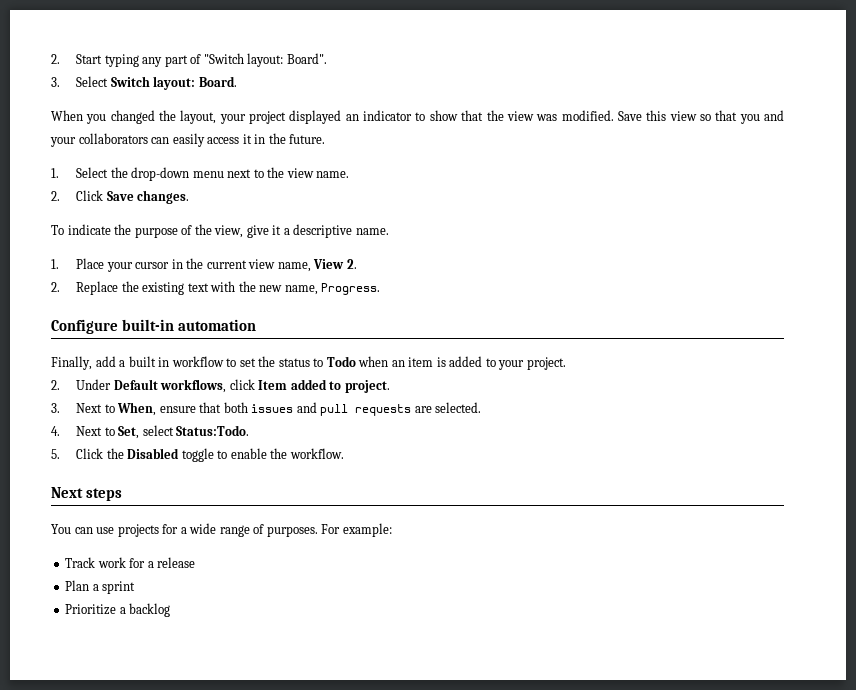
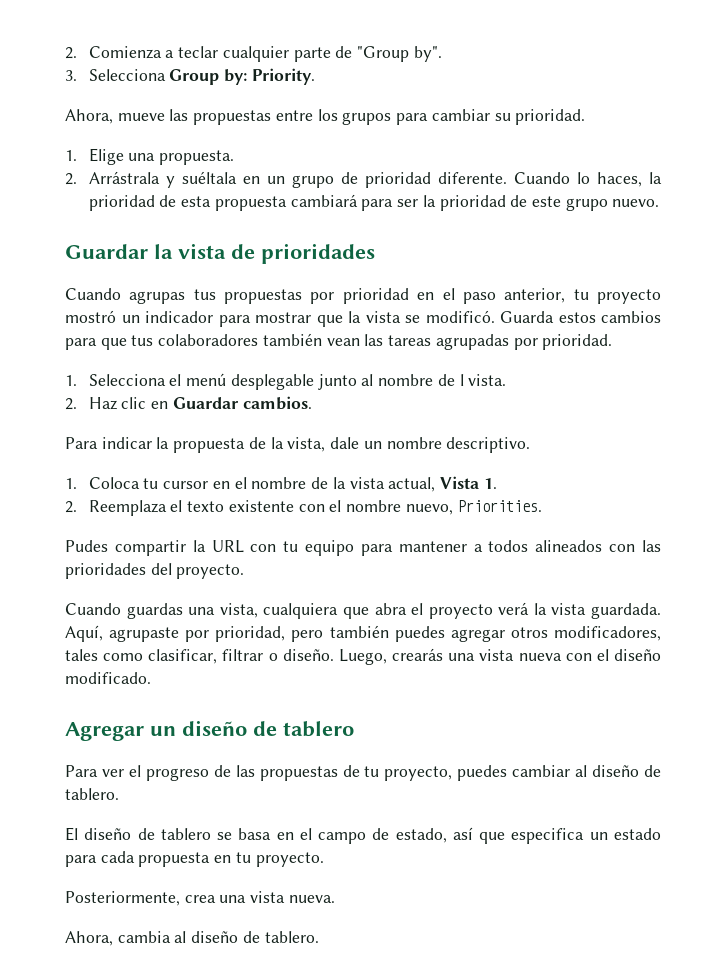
- 2. Start typing any part of "Switch layout: Board".
- 3. Select Switch layout: Board.
- When you changed the layout, your project displayed an indicator to show that the view was modified. Save this view so that you and your collaborators can easily access it in the future.
- 1. Select the drop-down menu next to the view name.
- 2. Click Save changes.
- To indicate the purpose of the view, give it a descriptive name.
- 1. Place your cursor in the current view name, View 2.
- 2. Replace the existing text with the new name, Progress.
- Configure built-in automation
- Finally, add a built in workflow to set the status to Todo when an item is added to your project.
- 2. Under Default workflows, click Item added to project.
- 3. Next to When, ensure that both issues and pull requests are selected.
- 4. Next to Set, select Status:Todo.
- 5. Click the Disabled toggle to enable the workflow.
- Next steps
- You can use projects for a wide range of purposes. For example:
- Track work for a release
- Plan a sprint
- Prioritize a backlog
+ 2. Comienza a teclar cualquier parte de "Group by".
+ 3. Selecciona Group by: Priority.
+ Ahora, mueve las propuestas entre los grupos para cambiar su prioridad.
+ 1. Elige una propuesta.
+ 2. Arrástrala y suéltala en un grupo de prioridad diferente. Cuando lo haces, la prioridad de esta propuesta cambiará para ser la prioridad de este grupo nuevo.
+ Guardar la vista de prioridades
+ Cuando agrupas tus propuestas por prioridad en el paso anterior, tu proyecto mostró un indicador para mostrar que la vista se modificó. Guarda estos cambios para que tus colaboradores también vean las tareas agrupadas por prioridad.
+ 1. Selecciona el menú desplegable junto al nombre de l vista.
+ 2. Haz clic en Guardar cambios.
+ Para indicar la propuesta de la vista, dale un nombre descriptivo.
+ 1. Coloca tu cursor en el nombre de la vista actual, Vista 1.
+ 2. Reemplaza el texto existente con el nombre nuevo, Priorities.
+ Pudes compartir la URL con tu equipo para mantener a todos alineados con las prioridades del proyecto.
+ Cuando guardas una vista, cualquiera que abra el proyecto verá la vista guardada. Aquí, agrupaste por prioridad, pero también puedes agregar otros modificadores, tales como clasificar, filtrar o diseño. Luego, crearás una vista nueva con el diseño modificado.
+ Agregar un diseño de tablero
+ Para ver el progreso de las propuestas de tu proyecto, puedes cambiar al diseño de tablero.
+ El diseño de tablero se basa en el campo de estado, así que especifica un estado para cada propuesta en tu proyecto.
+ Posteriormente, crea una vista nueva.
+ Ahora, cambia al diseño de tablero.

